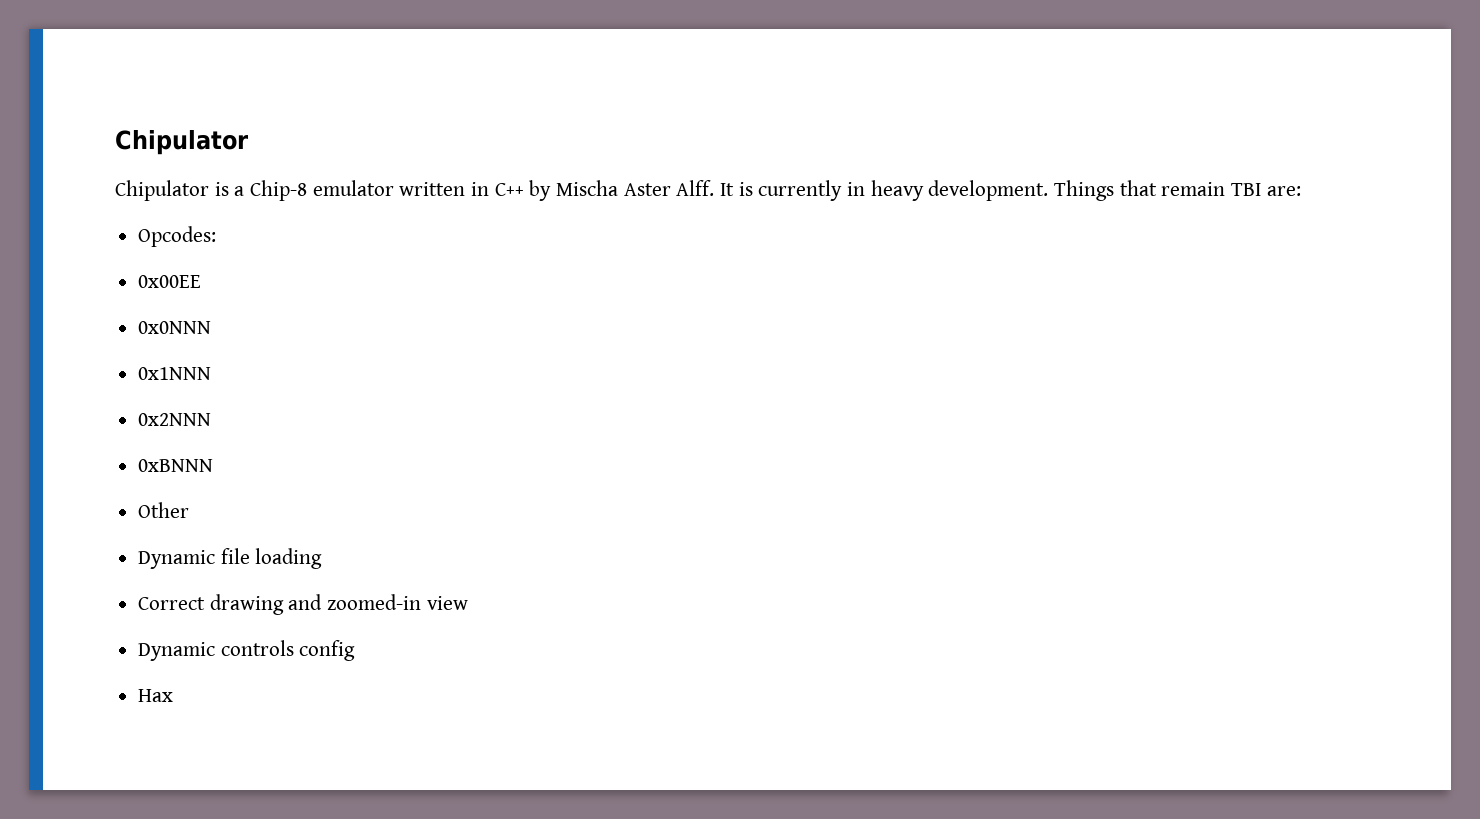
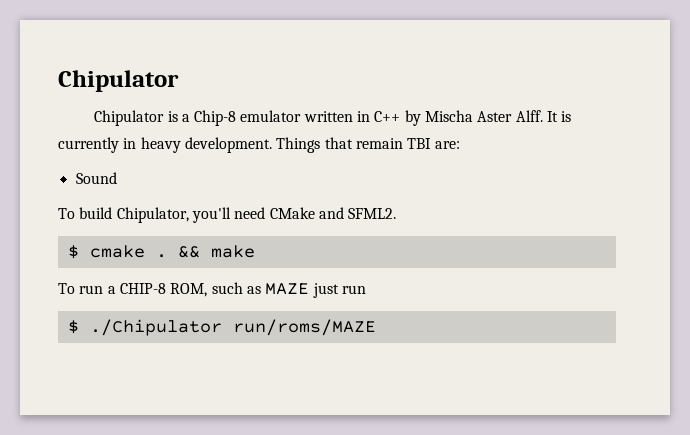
- Opcodes:
- 0x00EE
- 0x0NNN
- 0x1NNN
- 0x2NNN
- 0xBNNN
- Other
- Dynamic file loading
- Correct drawing and zoomed-in view
- Dynamic controls config
- Hax
+ Sound
+ To build Chipulator, you'll need CMake and SFML2.
+ $ cmake . && make
+ To run a CHIP-8 ROM, such as MAZE just run
+ $ ./Chipulator run/roms/MAZE

